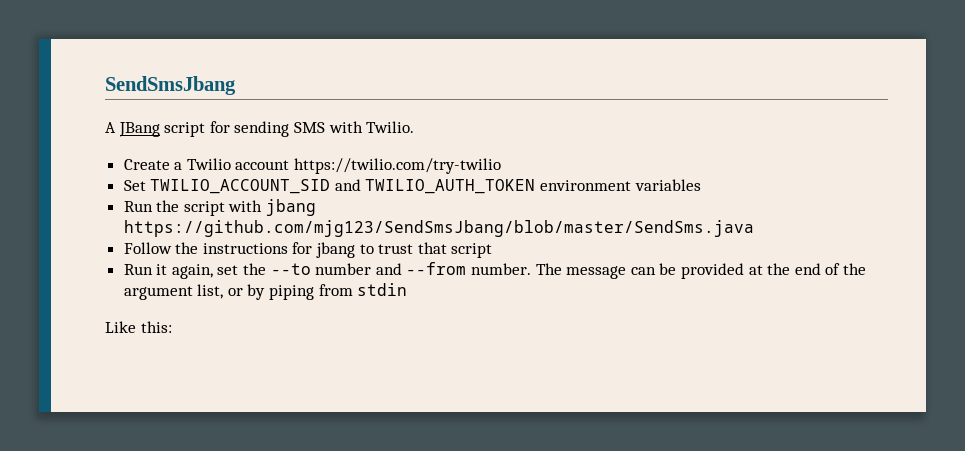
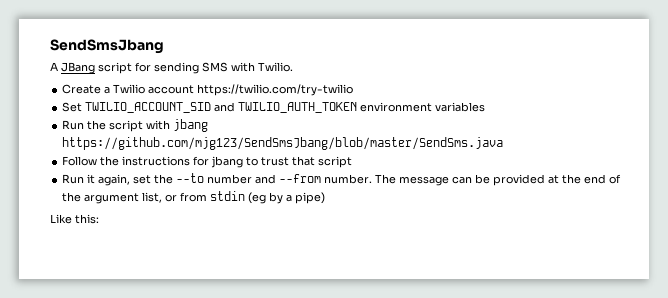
- The message can be provided at the end of the argument list, or by piping from stdin
+ The message can be provided at the end of the argument list, or from stdin (eg by a pipe)

